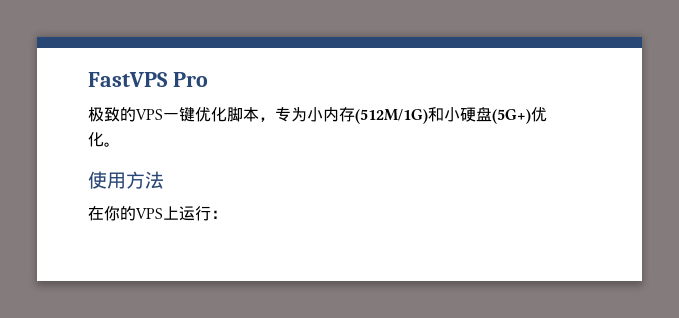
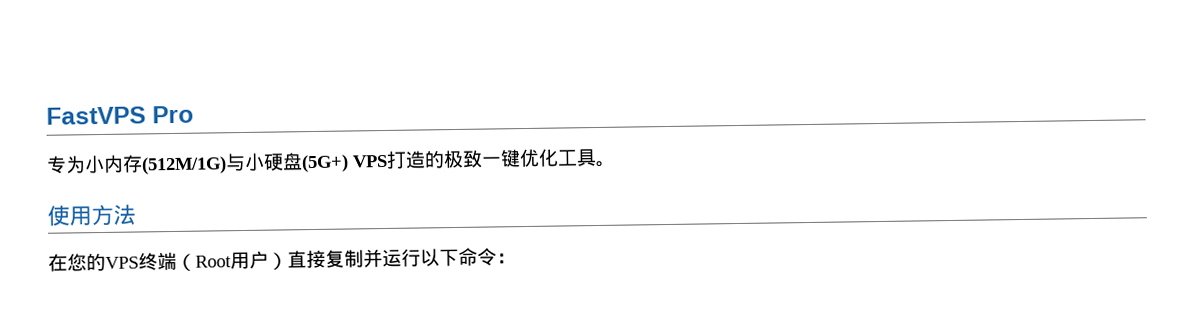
- 极致的VPS一键优化脚本，专为小内存(512M/1G)和小硬盘(5G+)优化。
+ 专为小内存(512M/1G)与小硬盘(5G+) VPS打造的极致一键优化工具。
  使用方法
- 在你的VPS上运行：
+ 在您的VPS终端（Root用户）直接复制并运行以下命令：

